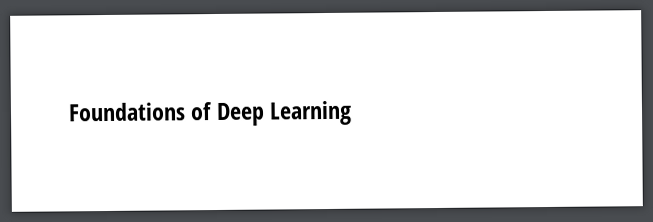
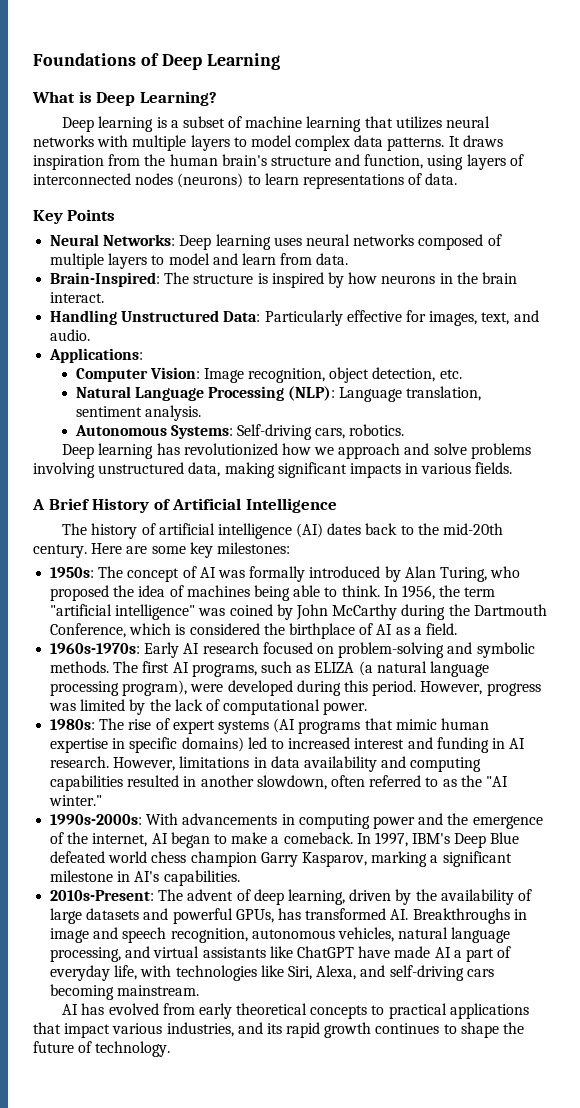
+ What is Deep Learning?
+ Deep learning is a subset of machine learning that utilizes neural networks with multiple layers to model complex data patterns. It draws inspiration from the human brain's structure and function, using layers of interconnected nodes (neurons) to learn representations of data.
+ Key Points
+ Neural Networks: Deep learning uses neural networks composed of multiple layers to model and learn from data.
+ Brain-Inspired: The structure is inspired by how neurons in the brain interact.
+ Handling Unstructured Data: Particularly effective for images, text, and audio.
+ Applications:
+ Computer Vision: Image recognition, object detection, etc.
+ Natural Language Processing (NLP): Language translation, sentiment analysis.
+ Autonomous Systems: Self-driving cars, robotics.
+ Deep learning has revolutionized how we approach and solve problems involving unstructured data, making significant impacts in various fields.
+ A Brief History of Artificial Intelligence
+ The history of artificial intelligence (AI) dates back to the mid-20th century. Here are some key milestones:
+ 1950s: The concept of AI was formally introduced by Alan Turing, who proposed the idea of machines being able to think. In 1956, the term "artificial intelligence" was coined by John McCarthy during the Dartmouth Conference, which is considered the birthplace of AI as a field.
+ 1960s-1970s: Early AI research focused on problem-solving and symbolic methods. The first AI programs, such as ELIZA (a natural language processing program), were developed during this period. However, progress was limited by the lack of computational power.
+ 1980s: The rise of expert systems (AI programs that mimic human expertise in specific domains) led to increased interest and funding in AI research. However, limitations in data availability and computing capabilities resulted in another slowdown, often referred to as the "AI winter."
+ 1990s-2000s: With advancements in computing power and the emergence of the internet, AI began to make a comeback. In 1997, IBM's Deep Blue defeated world chess champion Garry Kasparov, marking a significant milestone in AI's capabilities.
+ 2010s-Present: The advent of deep learning, driven by the availability of large datasets and powerful GPUs, has transformed AI. Breakthroughs in image and speech recognition, autonomous vehicles, natural language processing, and virtual assistants like ChatGPT have made AI a part of everyday life, with technologies like Siri, Alexa, and self-driving cars becoming mainstream.
+ AI has evolved from early theoretical concepts to practical applications that impact various industries, and its rapid growth continues to shape the future of technology.

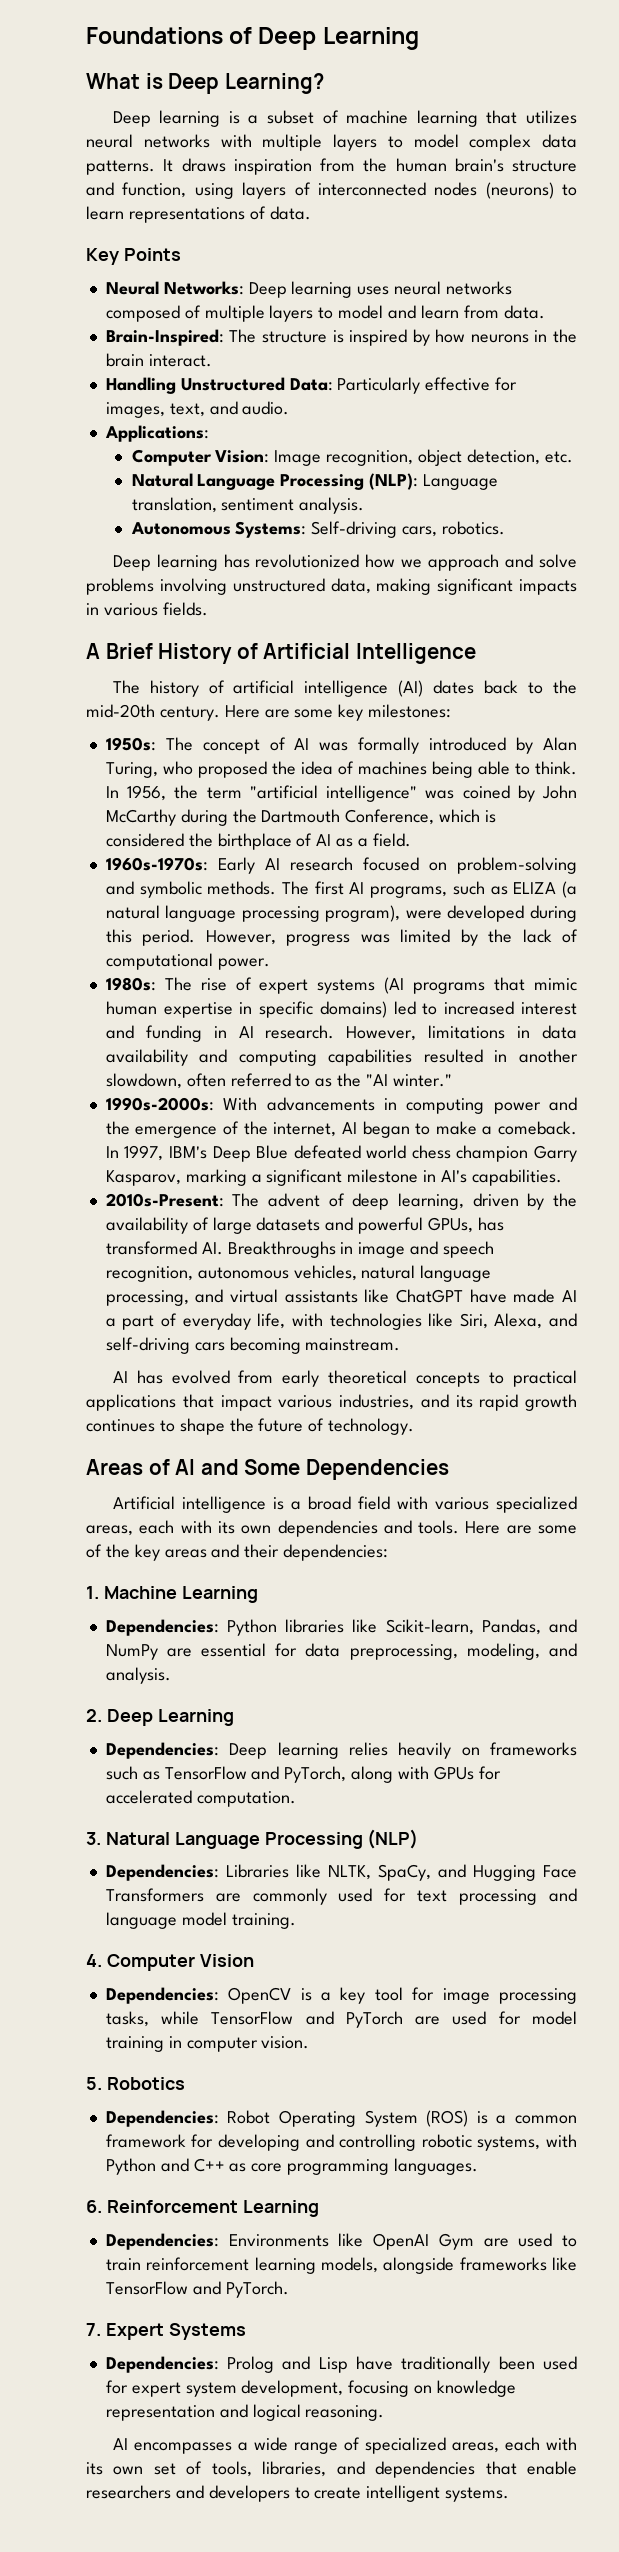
+ Areas of AI and Some Dependencies
+ Artificial intelligence is a broad field with various specialized areas, each with its own dependencies and tools. Here are some of the key areas and their dependencies:
+ 1. Machine Learning
+ Dependencies: Python libraries like Scikit-learn, Pandas, and NumPy are essential for data preprocessing, modeling, and analysis.
+ 2. Deep Learning
+ Dependencies: Deep learning relies heavily on frameworks such as TensorFlow and PyTorch, along with GPUs for accelerated computation.
+ 3. Natural Language Processing (NLP)
+ Dependencies: Libraries like NLTK, SpaCy, and Hugging Face Transformers are commonly used for text processing and language model training.
+ 4. Computer Vision
+ Dependencies: OpenCV is a key tool for image processing tasks, while TensorFlow and PyTorch are used for model training in computer vision.
+ 5. Robotics
+ Dependencies: Robot Operating System (ROS) is a common framework for developing and controlling robotic systems, with Python and C++ as core programming languages.
+ 6. Reinforcement Learning
+ Dependencies: Environments like OpenAI Gym are used to train reinforcement learning models, alongside frameworks like TensorFlow and PyTorch.
+ 7. Expert Systems
+ Dependencies: Prolog and Lisp have traditionally been used for expert system development, focusing on knowledge representation and logical reasoning.
+ AI encompasses a wide range of specialized areas, each with its own set of tools, libraries, and dependencies that enable researchers and developers to create intelligent systems.

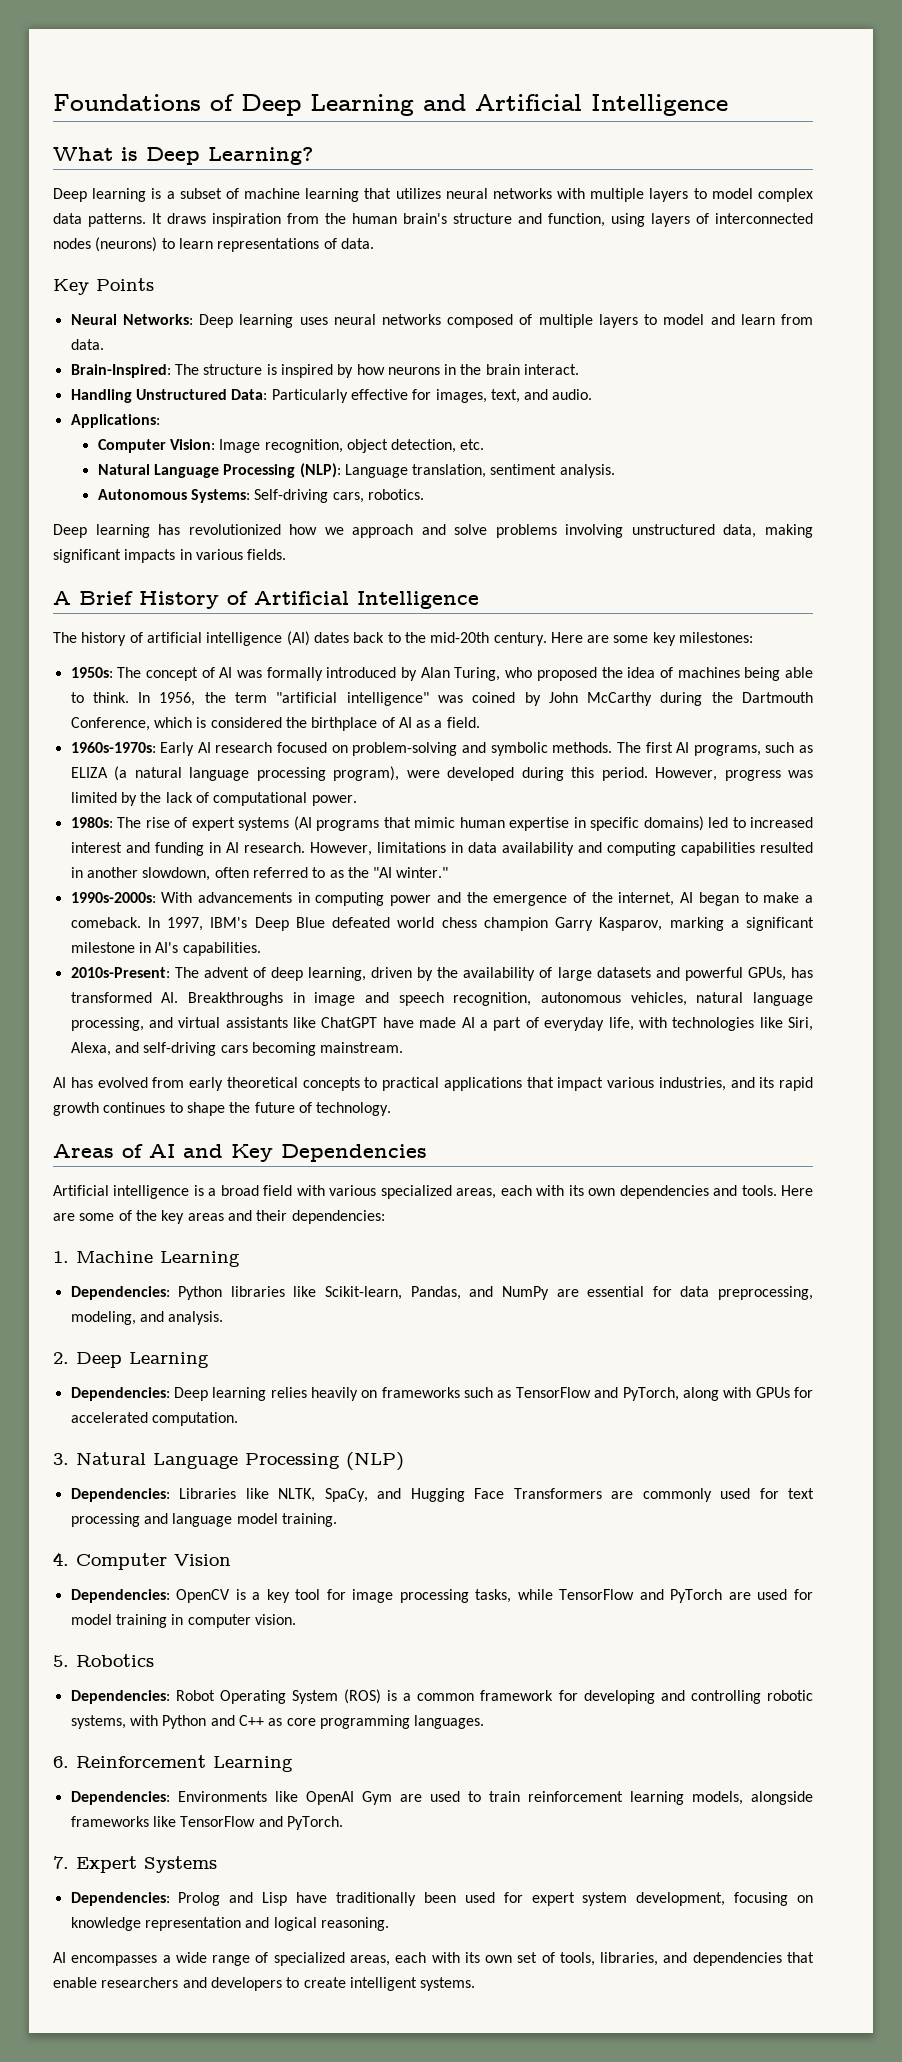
- Foundations of Deep Learning
+ Foundations of Deep Learning and Artificial Intelligence
- Areas of AI and Some Dependencies
+ Areas of AI and Key Dependencies

